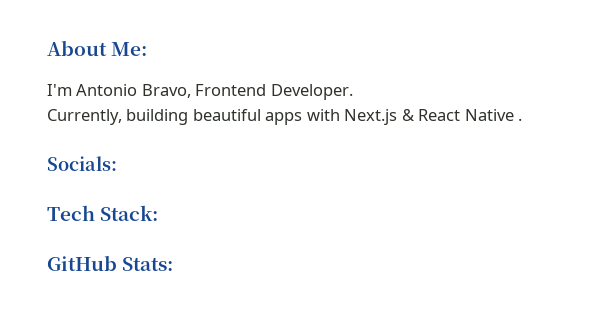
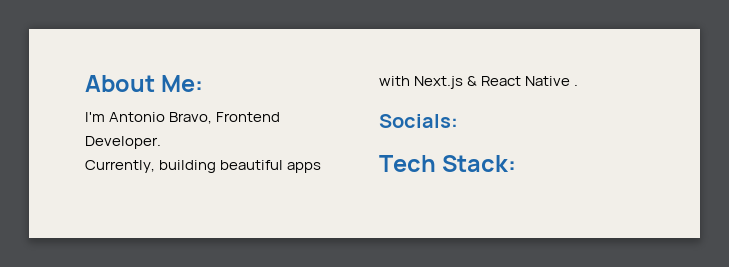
- GitHub Stats:

